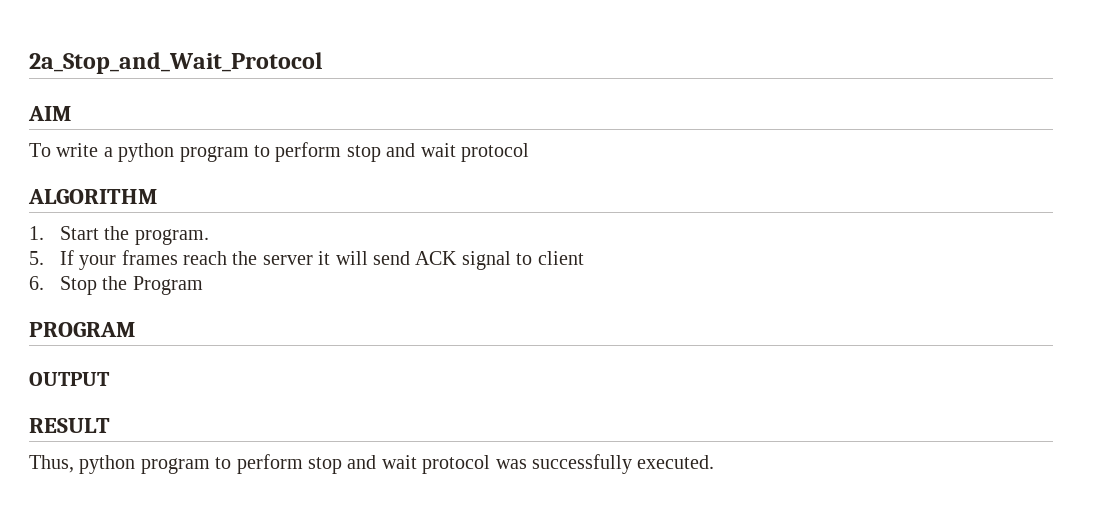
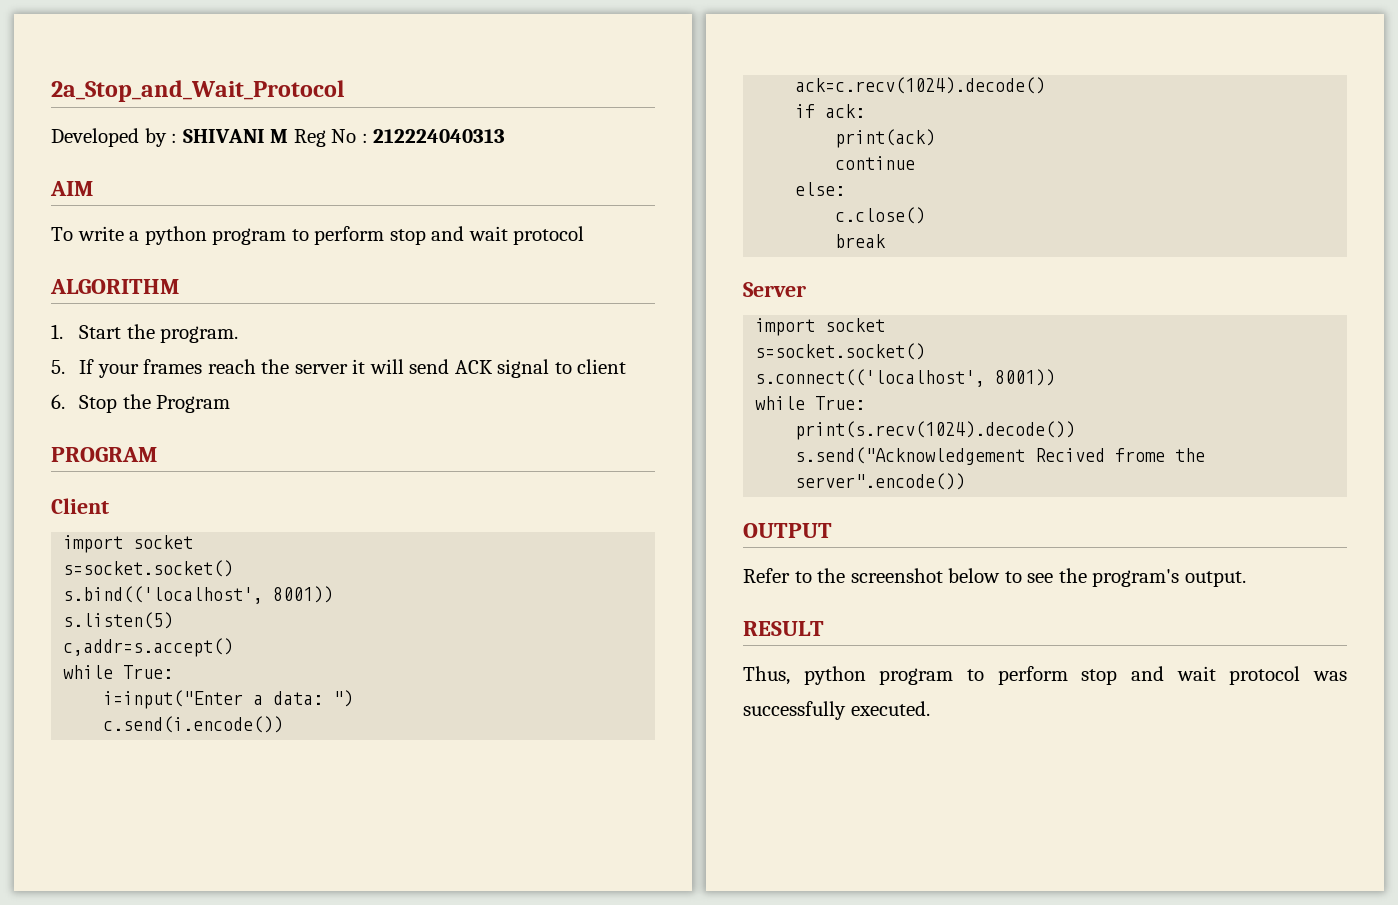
+ Developed by : SHIVANI M Reg No : 212224040313
+ Client
+ import socket
+ s=socket.socket()
+ s.bind(('localhost', 8001))
+ s.listen(5)
+ c,addr=s.accept()
+ while True:
+ i=input("Enter a data: ")
+ c.send(i.encode())
+ ack=c.recv(1024).decode()
+ if ack:
+ print(ack)
+ continue
+ else:
+ c.close()
+ break
+ Server
+ import socket
+ s=socket.socket()
+ s.connect(('localhost', 8001))
+ while True:
+ print(s.recv(1024).decode())
+ s.send("Acknowledgement Recived frome the server".encode())
  OUTPUT
+ Refer to the screenshot below to see the program's output.

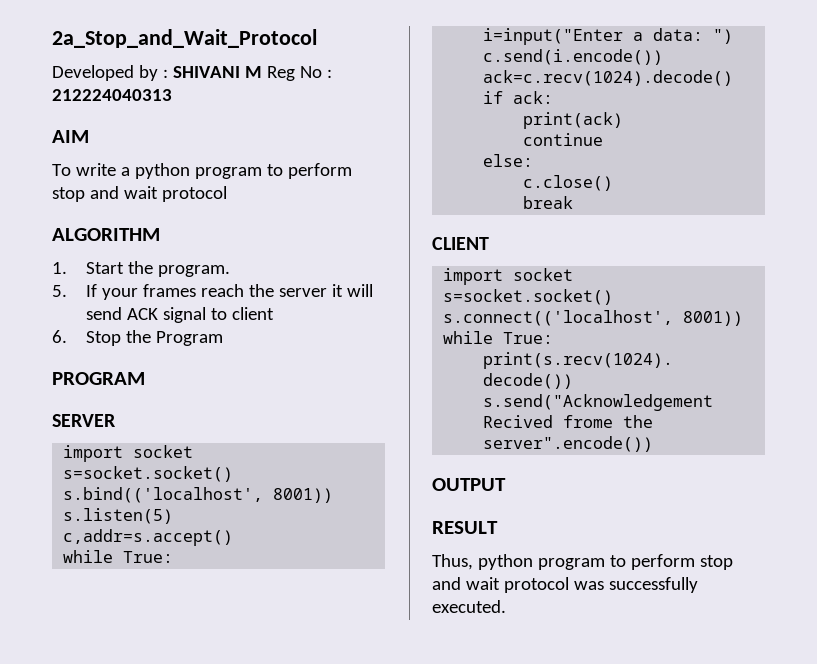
- Client
+ SERVER
- Server
+ CLIENT
- Refer to the screenshot below to see the program's output.

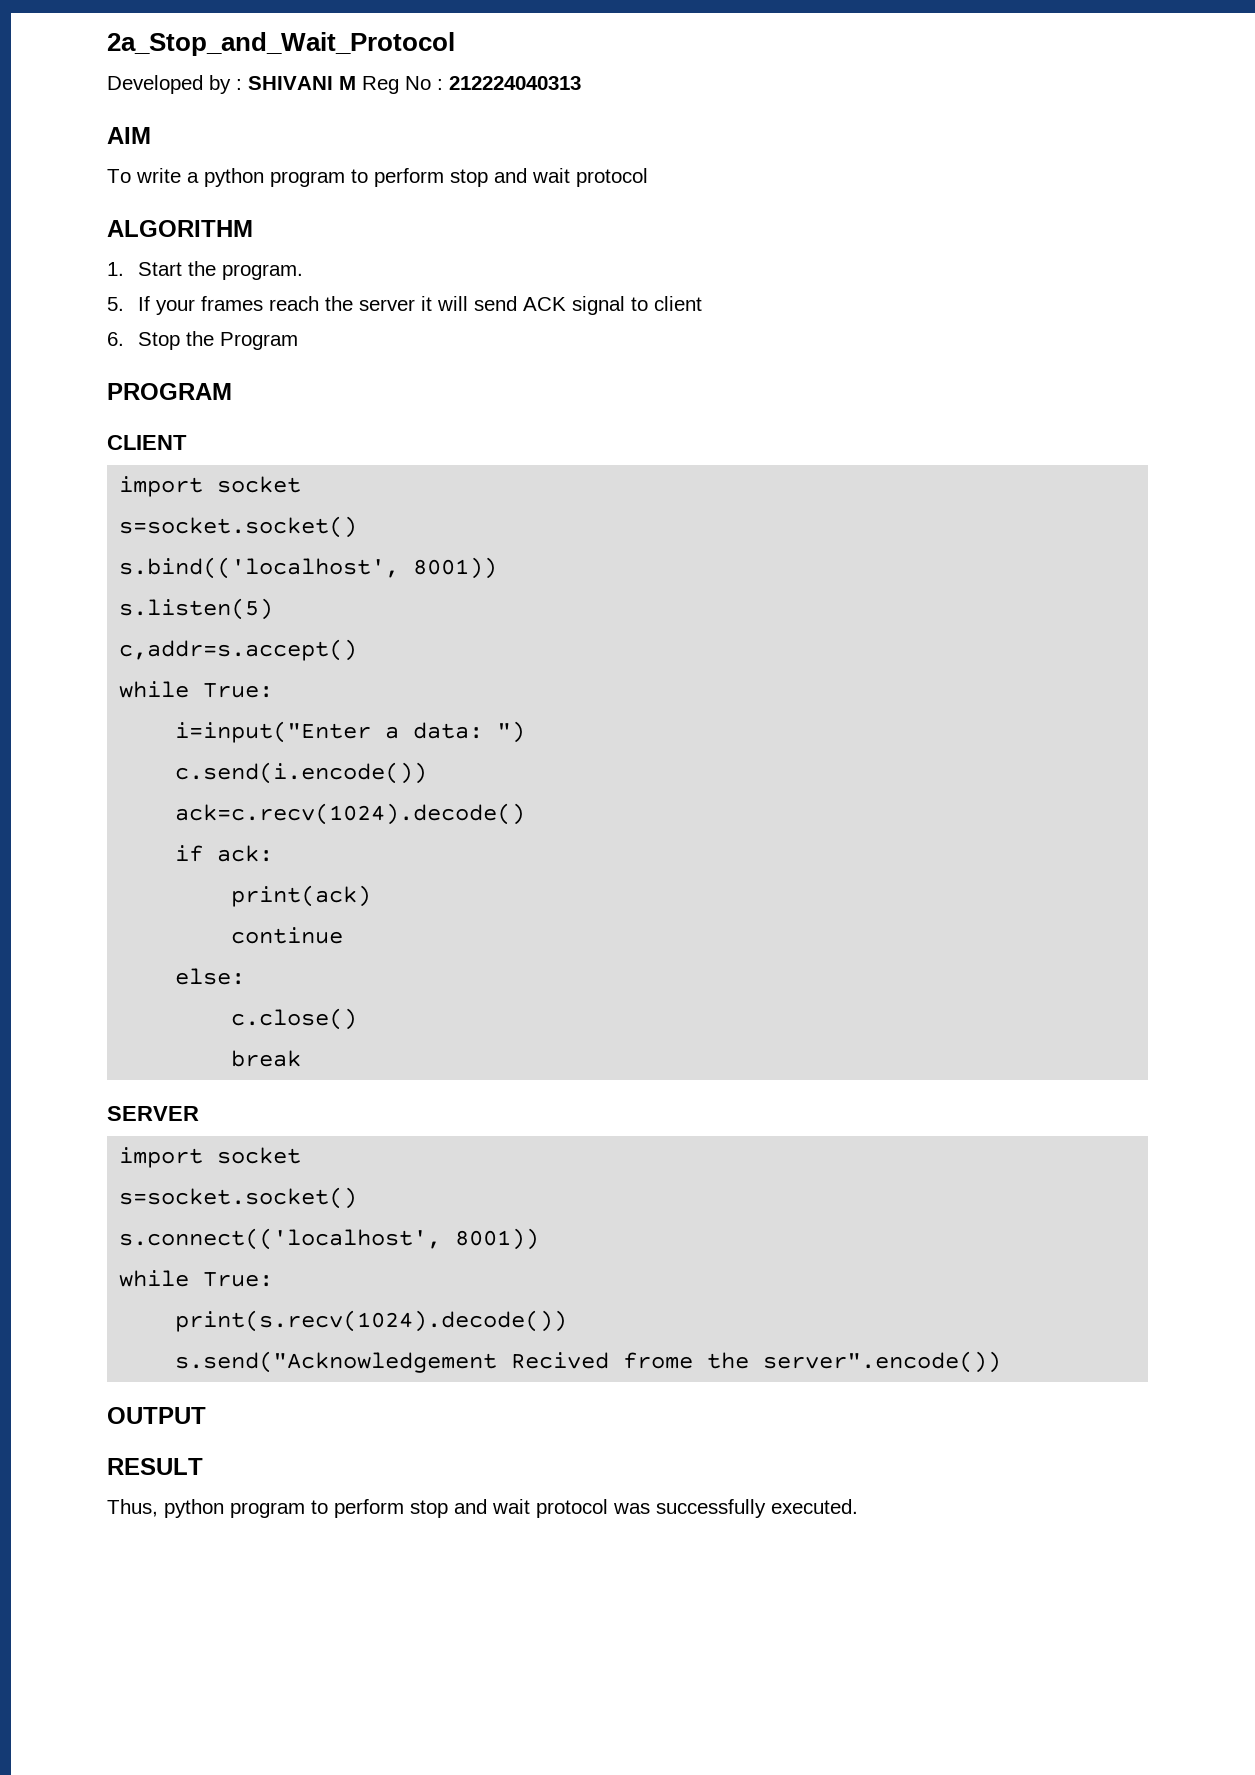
- SERVER
+ CLIENT
- CLIENT
+ SERVER

